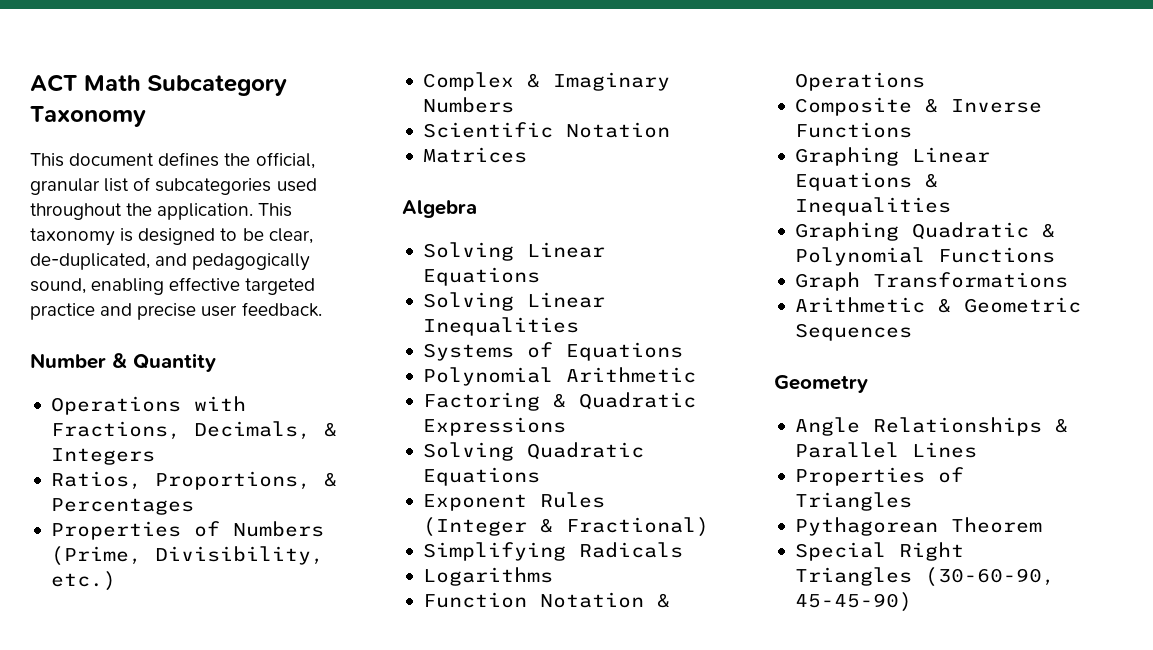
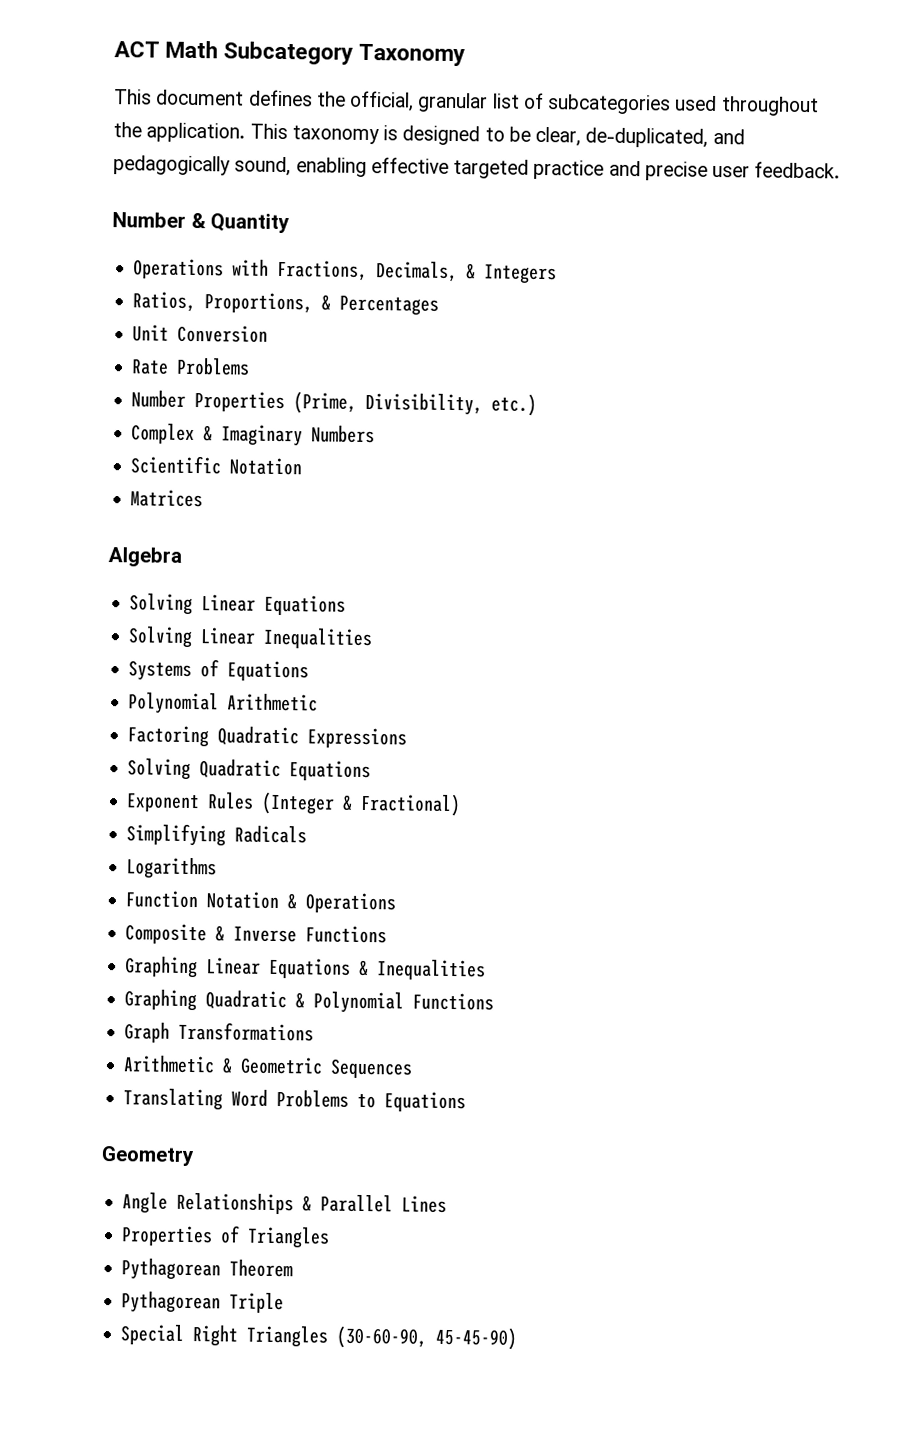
- Properties of Numbers (Prime, Divisibility, etc.)
+ Unit Conversion
+ Rate Problems
+ Number Properties (Prime, Divisibility, etc.)
- Factoring & Quadratic Expressions
+ Factoring Quadratic Expressions
+ Translating Word Problems to Equations
+ Pythagorean Triple

